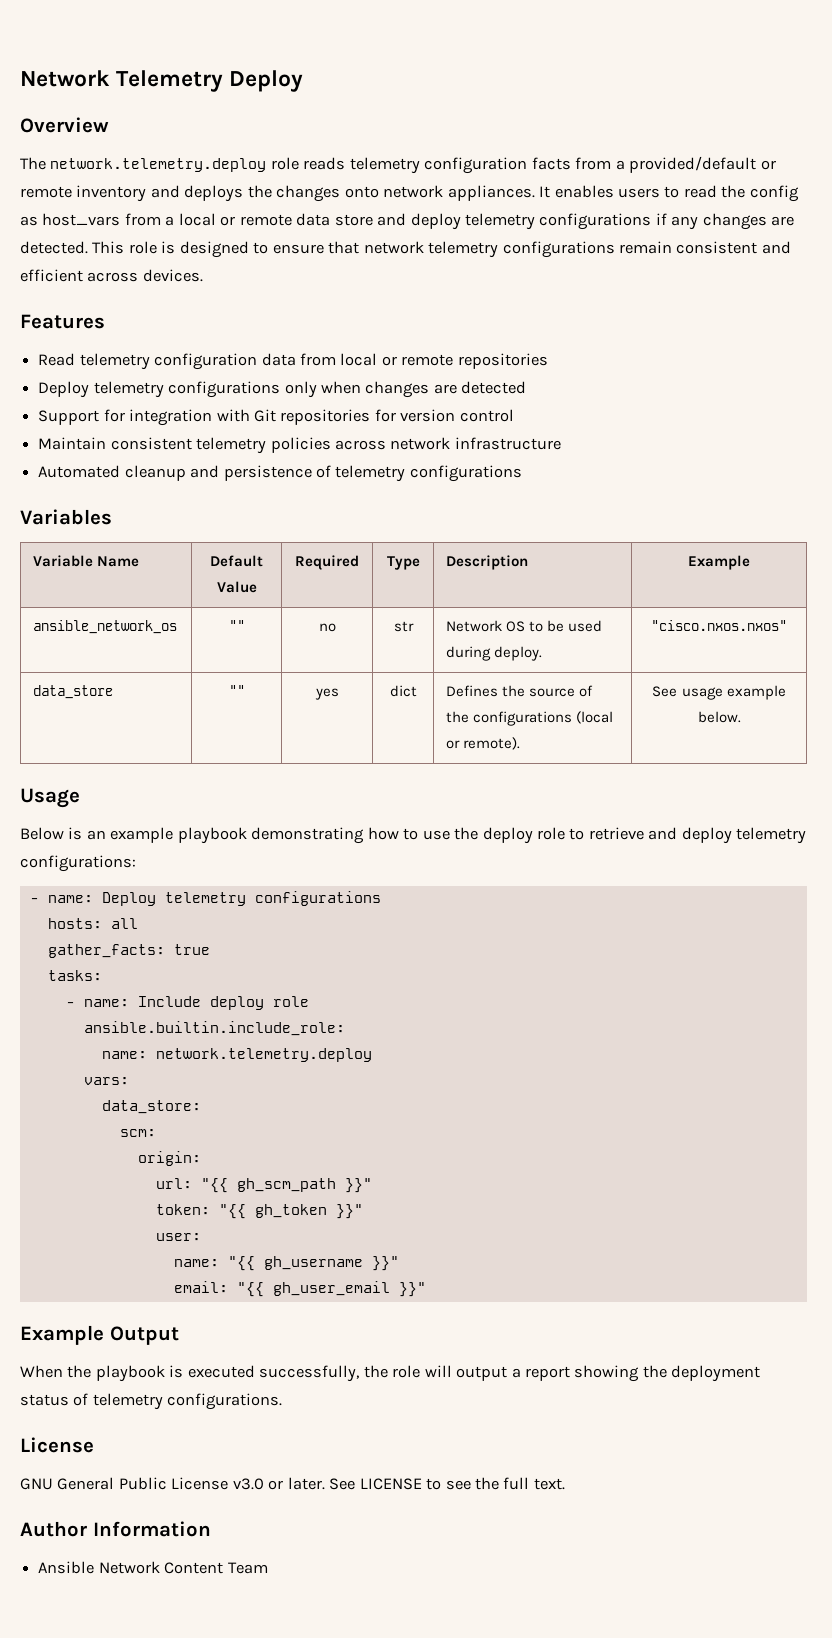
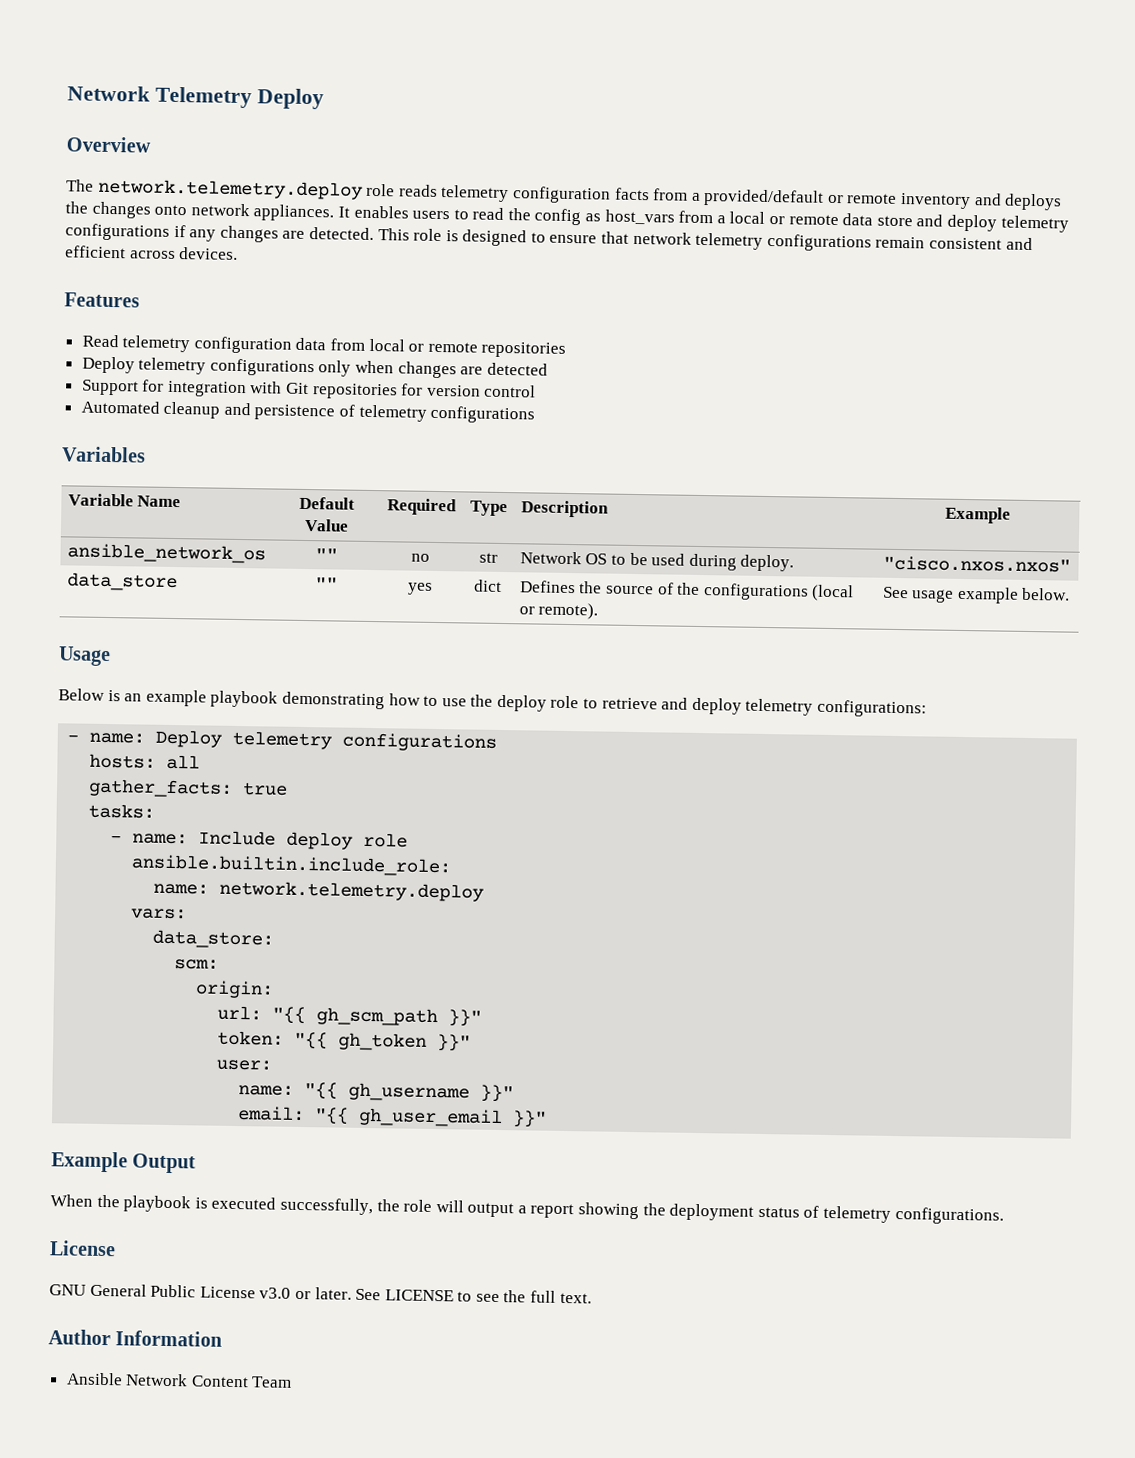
- Maintain consistent telemetry policies across network infrastructure

